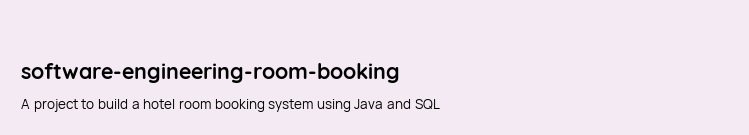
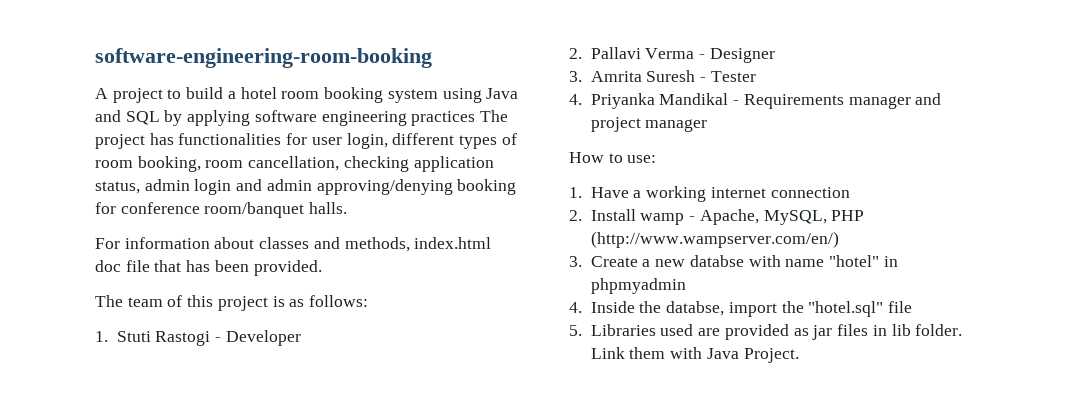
- A project to build a hotel room booking system using Java and SQL
+ A project to build a hotel room booking system using Java and SQL by applying software engineering practices The project has functionalities for user login, different types of room booking, room cancellation, checking application status, admin login and admin approving/denying booking for conference room/banquet halls.
+ For information about classes and methods, index.html doc file that has been provided.
+ The team of this project is as follows:
+ 1. Stuti Rastogi - Developer
+ 2. Pallavi Verma - Designer
+ 3. Amrita Suresh - Tester
+ 4. Priyanka Mandikal - Requirements manager and project manager
+ How to use:
+ 1. Have a working internet connection
+ 2. Install wamp - Apache, MySQL, PHP (http://www.wampserver.com/en/)
+ 3. Create a new databse with name "hotel" in phpmyadmin
+ 4. Inside the databse, import the "hotel.sql" file
+ 5. Libraries used are provided as jar files in lib folder. Link them with Java Project.

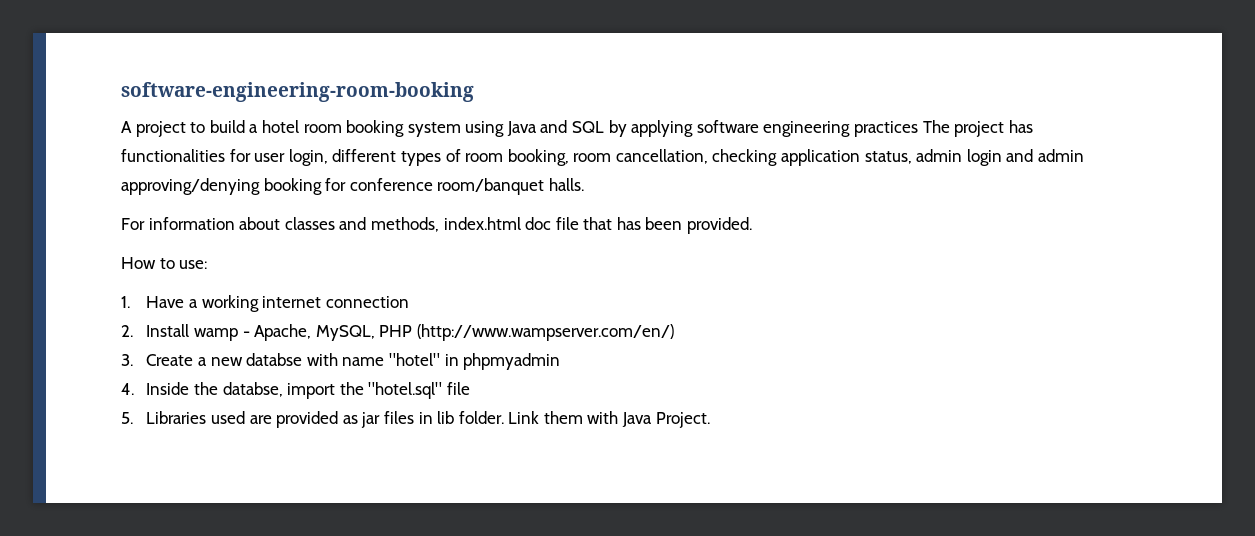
- The team of this project is as follows:
- 1. Stuti Rastogi - Developer
- 2. Pallavi Verma - Designer
- 3. Amrita Suresh - Tester
- 4. Priyanka Mandikal - Requirements manager and project manager

